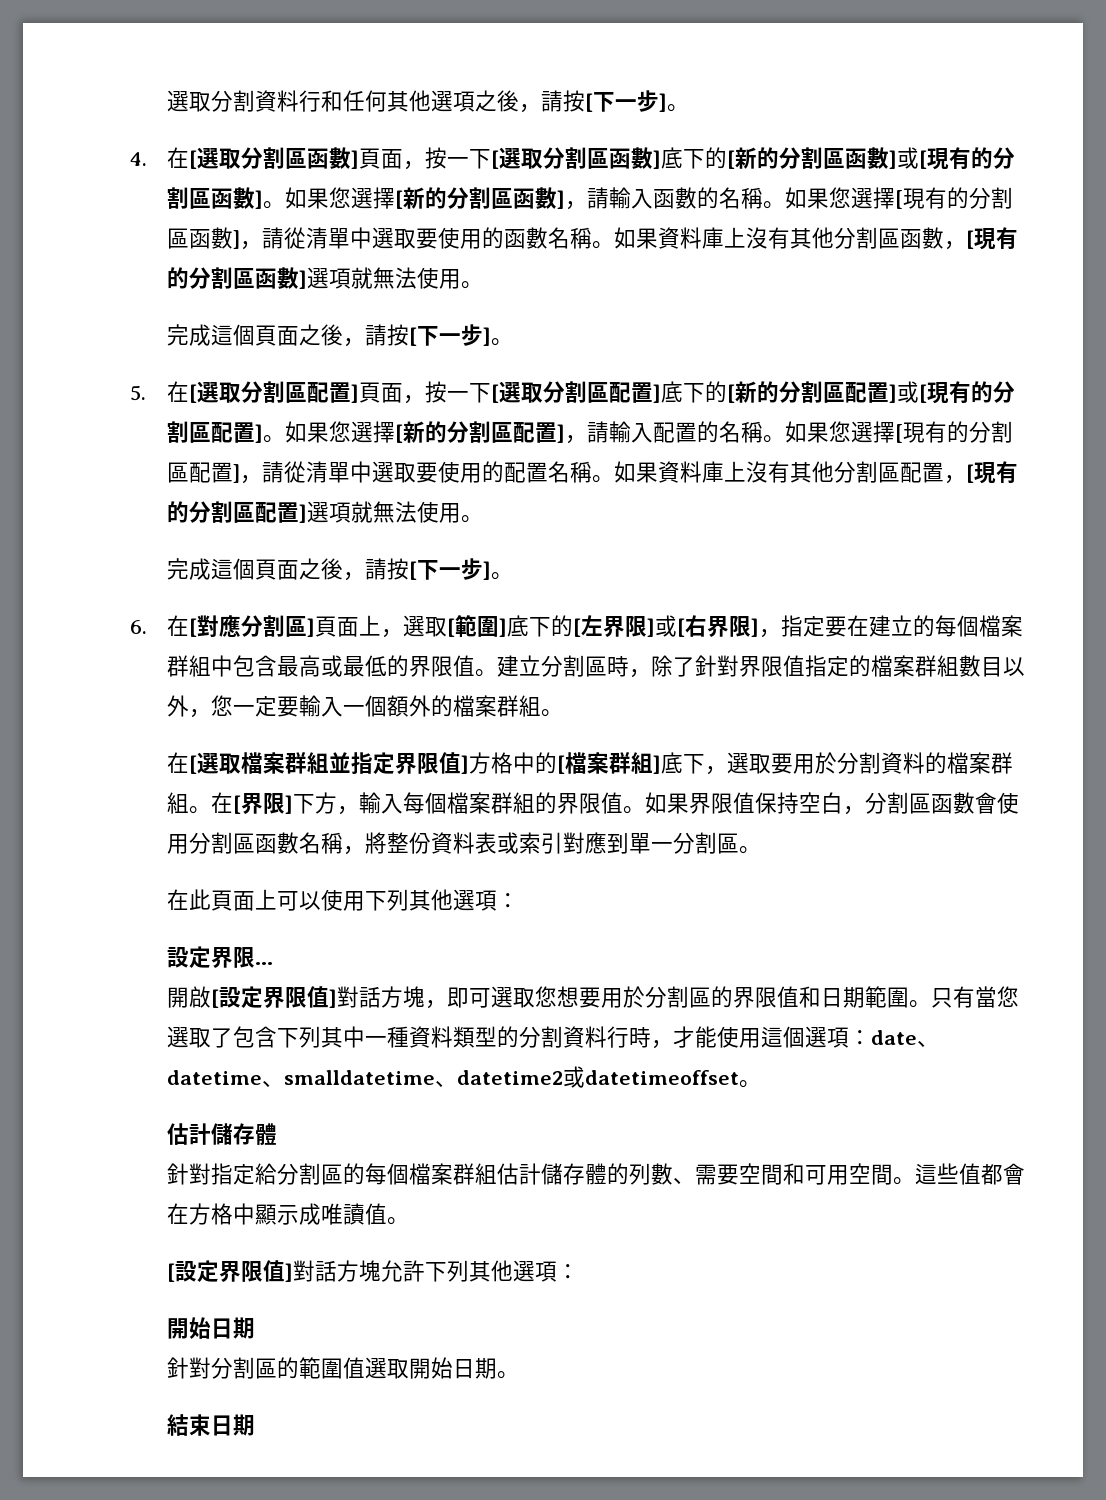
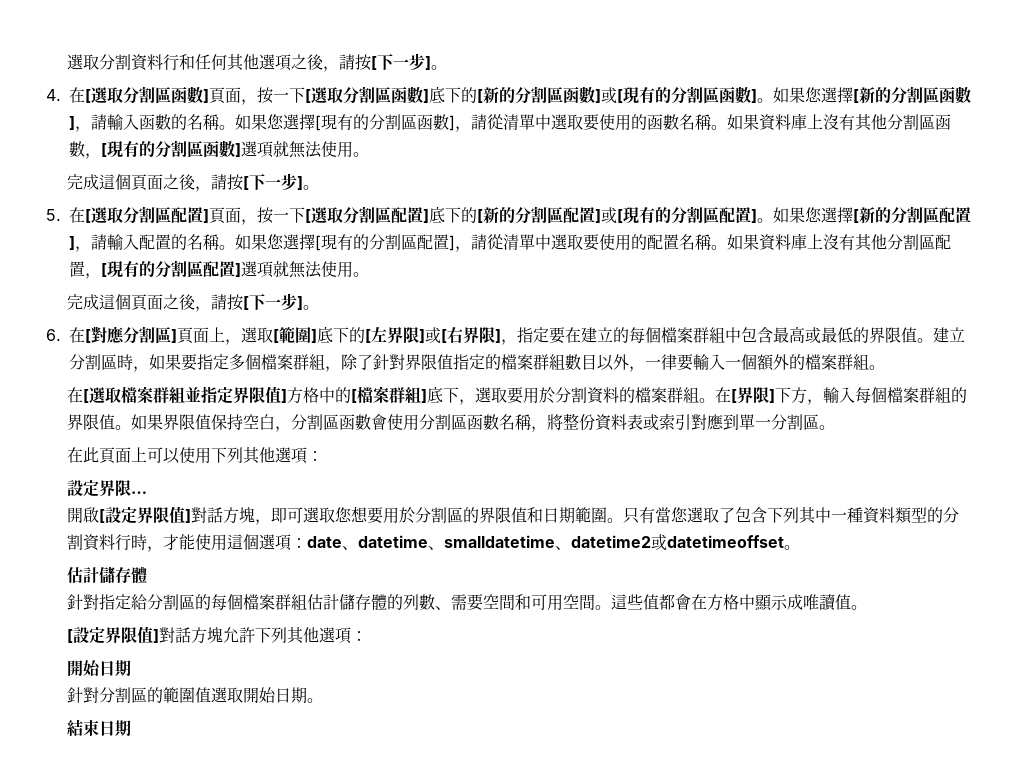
- 建立分割區時，除了針對界限值指定的檔案群組數目以外，您一定要輸入一個額外的檔案群組。
+ 建立分割區時，如果要指定多個檔案群組，除了針對界限值指定的檔案群組數目以外，一律要輸入一個額外的檔案群組。

